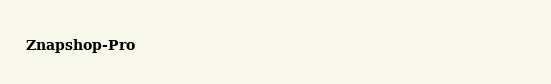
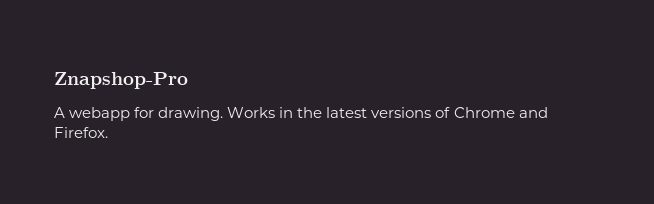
+ A webapp for drawing. Works in the latest versions of Chrome and Firefox.

